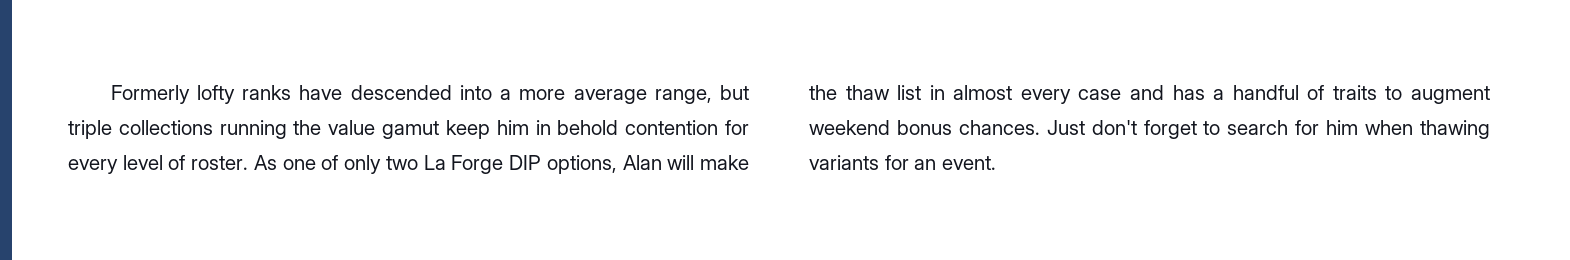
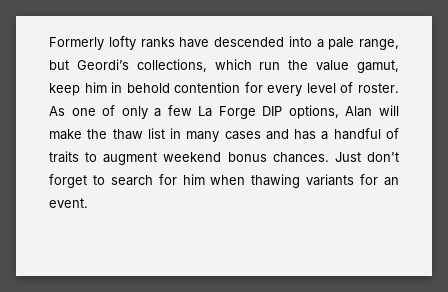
- Formerly lofty ranks have descended into a more average range, but triple collections running the value gamut keep him in behold contention for every level of roster.
+ Formerly lofty ranks have descended into a pale range, but Geordi’s collections, which run the value gamut, keep him in behold contention for every level of roster.
- As one of only two La Forge DIP options, Alan will make the thaw list in almost every case and has a handful of traits to augment weekend bonus chances.
+ As one of only a few La Forge DIP options, Alan will make the thaw list in many cases and has a handful of traits to augment weekend bonus chances.

